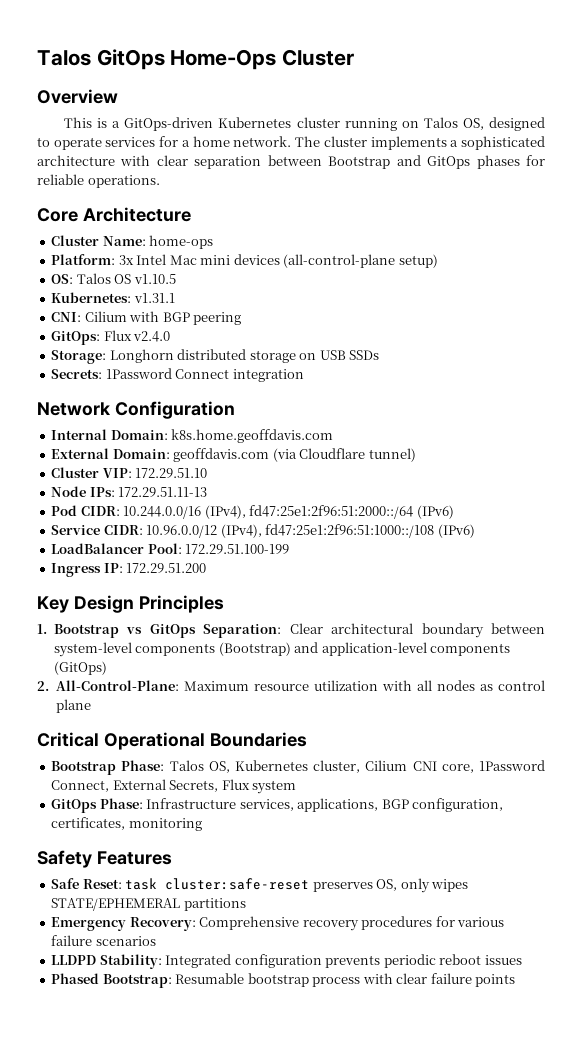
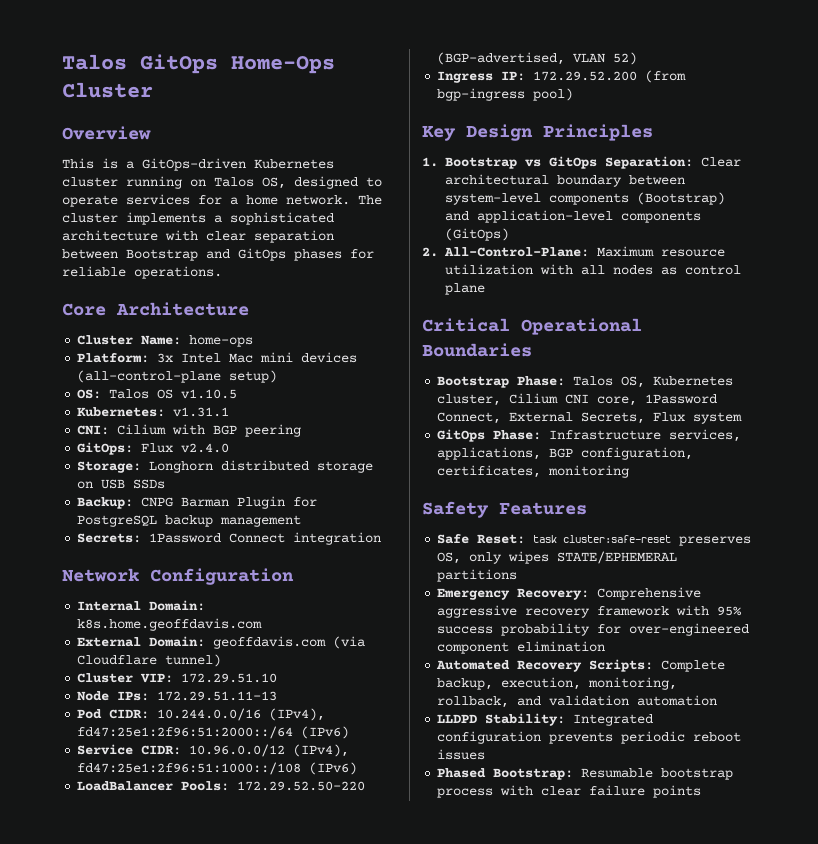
+ Backup: CNPG Barman Plugin for PostgreSQL backup management
- LoadBalancer Pool: 172.29.51.100-199
- Ingress IP: 172.29.51.200
+ LoadBalancer Pools: 172.29.52.50-220 (BGP-advertised, VLAN 52)
+ Ingress IP: 172.29.52.200 (from bgp-ingress pool)
- Emergency Recovery: Comprehensive recovery procedures for various failure scenarios
+ Emergency Recovery: Comprehensive aggressive recovery framework with 95% success probability for over-engineered component elimination
+ Automated Recovery Scripts: Complete backup, execution, monitoring, rollback, and validation automation

